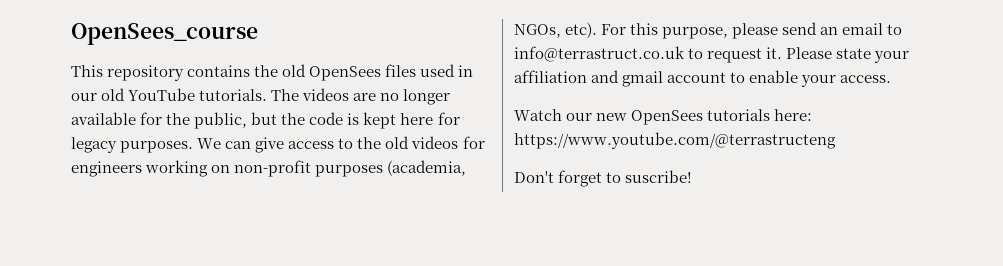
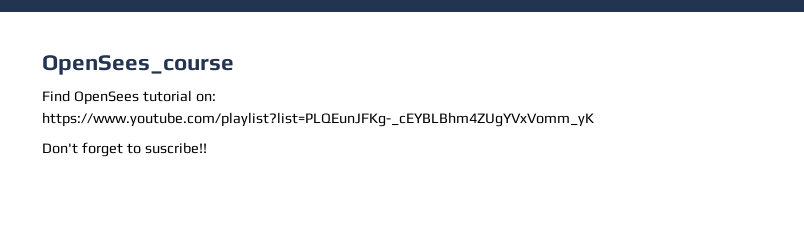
- This repository contains the old OpenSees files used in our old YouTube tutorials. The videos are no longer available for the public, but the code is kept here for legacy purposes. We can give access to the old videos for engineers working on non-profit purposes (academia, NGOs, etc). For this purpose, please send an email to info@terrastruct.co.uk to request it. Please state your affiliation and gmail account to enable your access.
- Watch our new OpenSees tutorials here: https://www.youtube.com/@terrastructeng
+ Find OpenSees tutorial on: https://www.youtube.com/playlist?list=PLQEunJFKg-_cEYBLBhm4ZUgYVxVomm_yK
- Don't forget to suscribe!
+ Don't forget to suscribe!!

